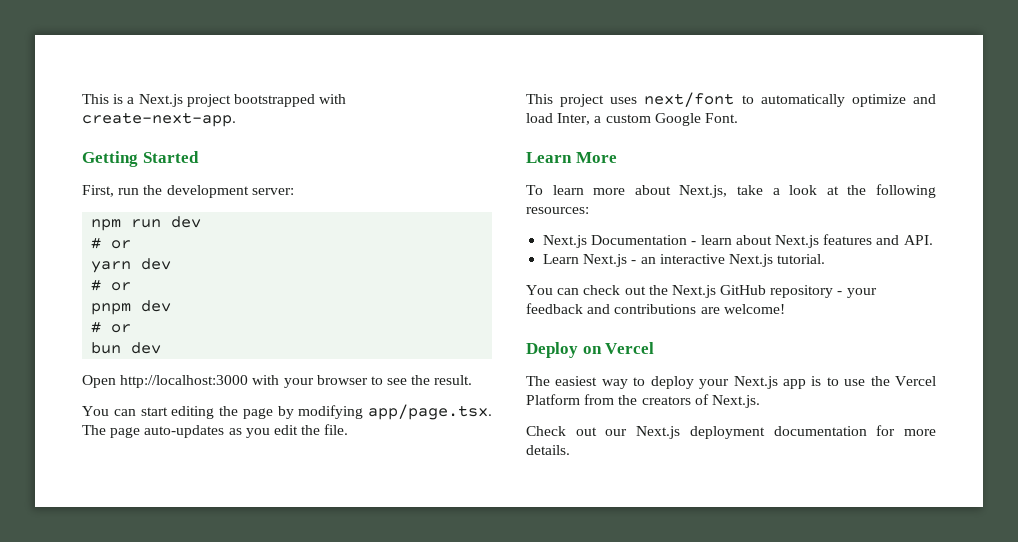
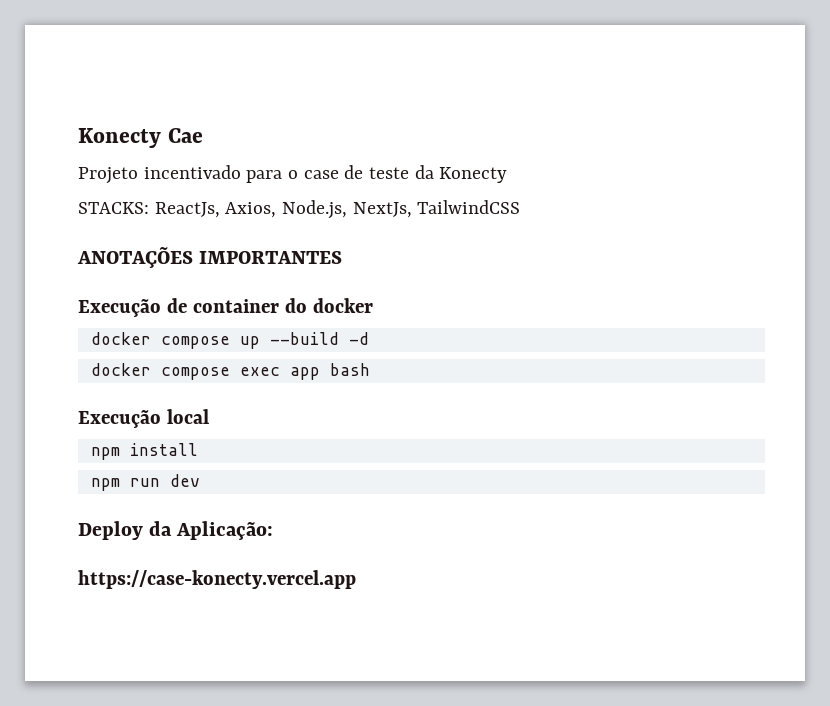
- This is a Next.js project bootstrapped with create-next-app.
- Getting Started
- First, run the development server:
+ Konecty Cae
+ Projeto incentivado para o case de teste da Konecty
+ STACKS: ReactJs, Axios, Node.js, NextJs, TailwindCSS
+ ANOTAÇÕES IMPORTANTES
+ Execução de container do docker
+ docker compose up --build -d
+ docker compose exec app bash
+ Execução local
+ npm install
  npm run dev
- # or
- yarn dev
- # or
- pnpm dev
- # or
- bun dev
- Open http://localhost:3000 with your browser to see the result.
- You can start editing the page by modifying app/page.tsx. The page auto-updates as you edit the file.
- This project uses next/font to automatically optimize and load Inter, a custom Google Font.
- Learn More
- To learn more about Next.js, take a look at the following resources:
- Next.js Documentation - learn about Next.js features and API.
- Learn Next.js - an interactive Next.js tutorial.
- You can check out the Next.js GitHub repository - your feedback and contributions are welcome!
- Deploy on Vercel
- The easiest way to deploy your Next.js app is to use the Vercel Platform from the creators of Next.js.
- Check out our Next.js deployment documentation for more details.
+ Deploy da Aplicação:
+ https://case-konecty.vercel.app

